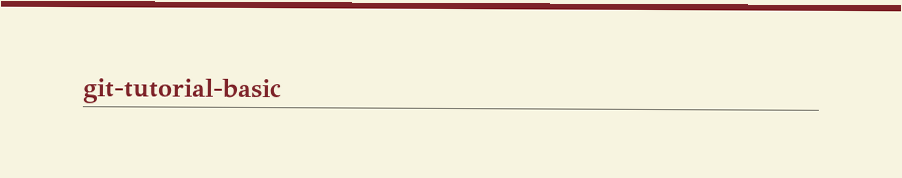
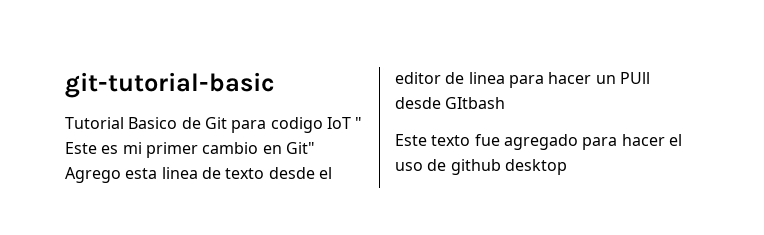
+ Tutorial Basico de Git para codigo IoT " Este es mi primer cambio en Git" Agrego esta linea de texto desde el editor de linea para hacer un PUll desde GItbash
+ Este texto fue agregado para hacer el uso de github desktop

